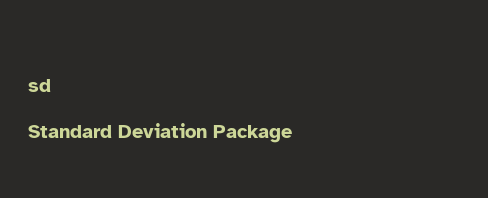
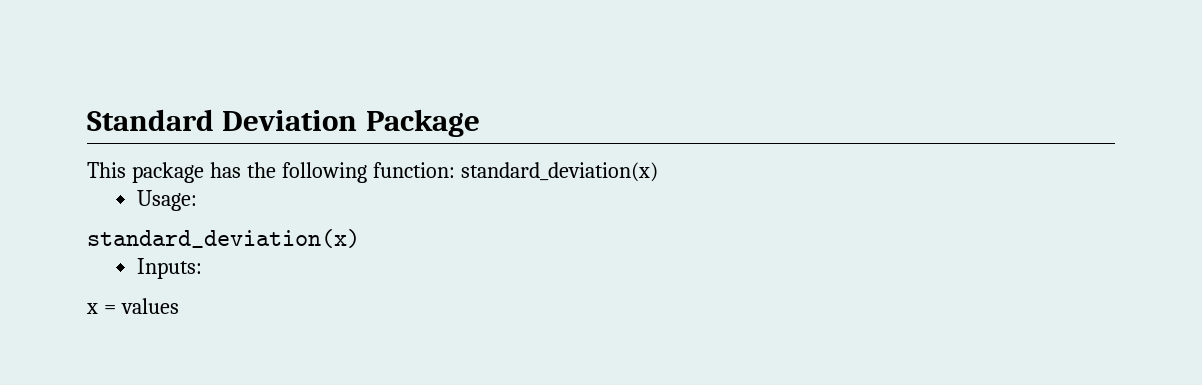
- sd
+ This package has the following function: standard_deviation(x)
+ Usage:
+ standard_deviation(x)
+ Inputs:
+ x = values

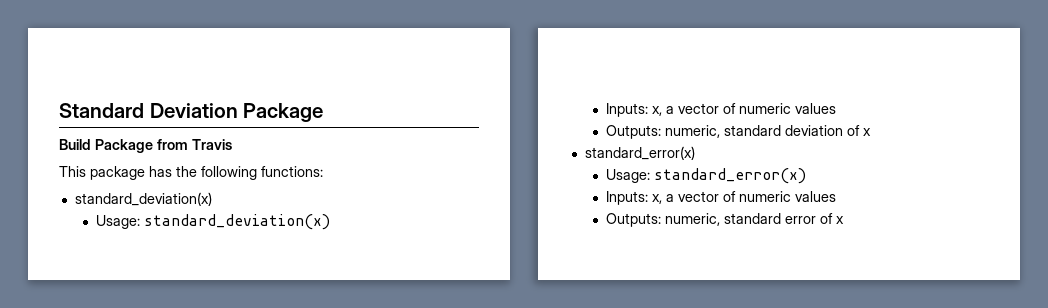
+ Build Package from Travis
- This package has the following function: standard_deviation(x)
+ This package has the following functions:
+ standard_deviation(x)
- Usage:
- standard_deviation(x)
- Inputs:
- x = values
+ Usage: standard_deviation(x)
+ Inputs: x, a vector of numeric values
+ Outputs: numeric, standard deviation of x
+ standard_error(x)
+ Usage: standard_error(x)
+ Inputs: x, a vector of numeric values
+ Outputs: numeric, standard error of x

